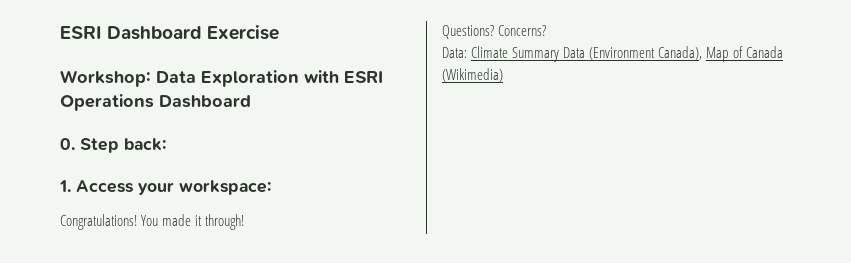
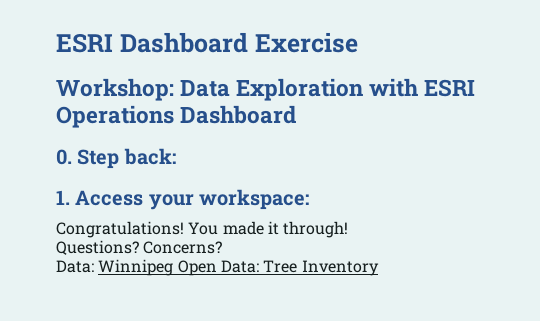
- Data: Climate Summary Data (Environment Canada), Map of Canada (Wikimedia)
+ Data: Winnipeg Open Data: Tree Inventory

